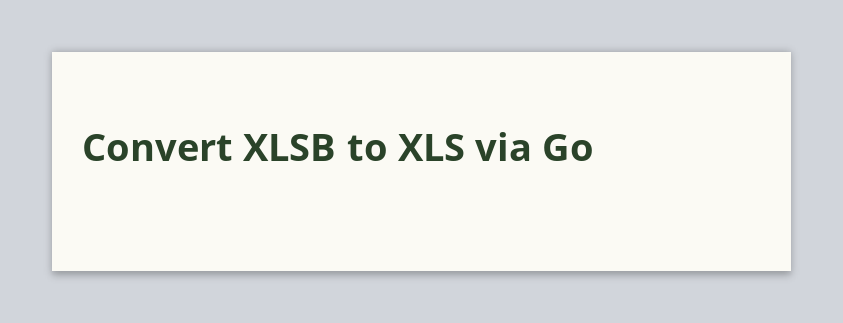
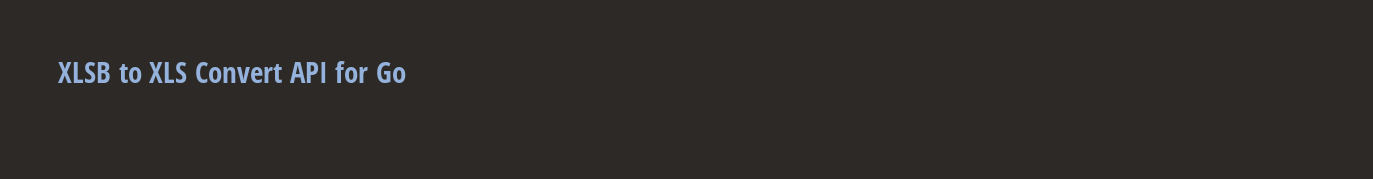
- Convert XLSB to XLS via Go
+ XLSB to XLS Convert API for Go

